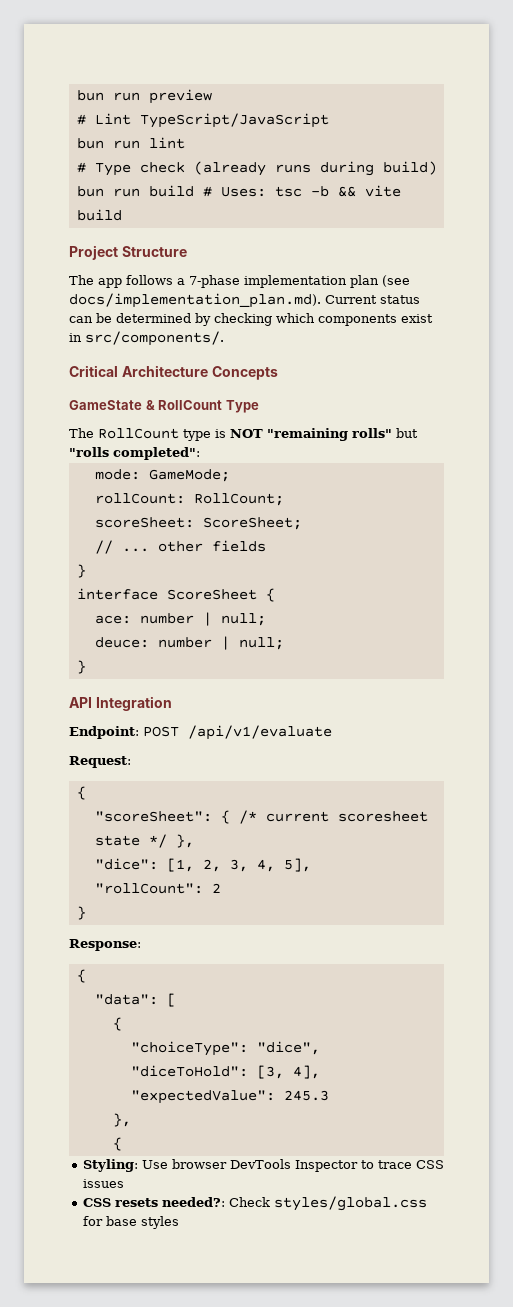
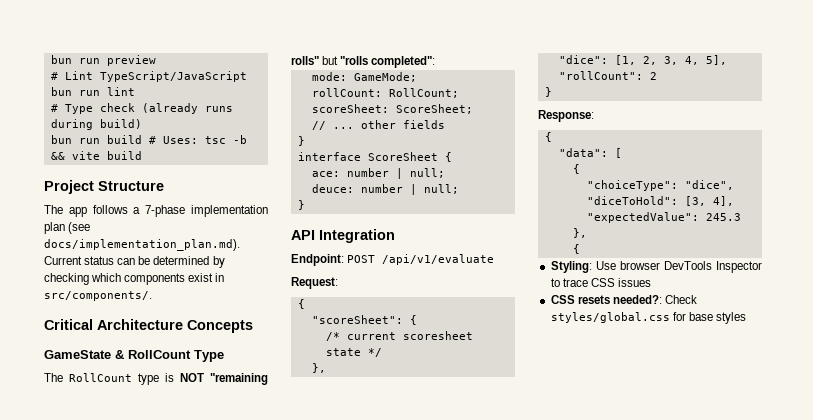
- "scoreSheet": { /* current scoresheet state */ },
+ "scoreSheet": {
+ /* current scoresheet state */
+ },

